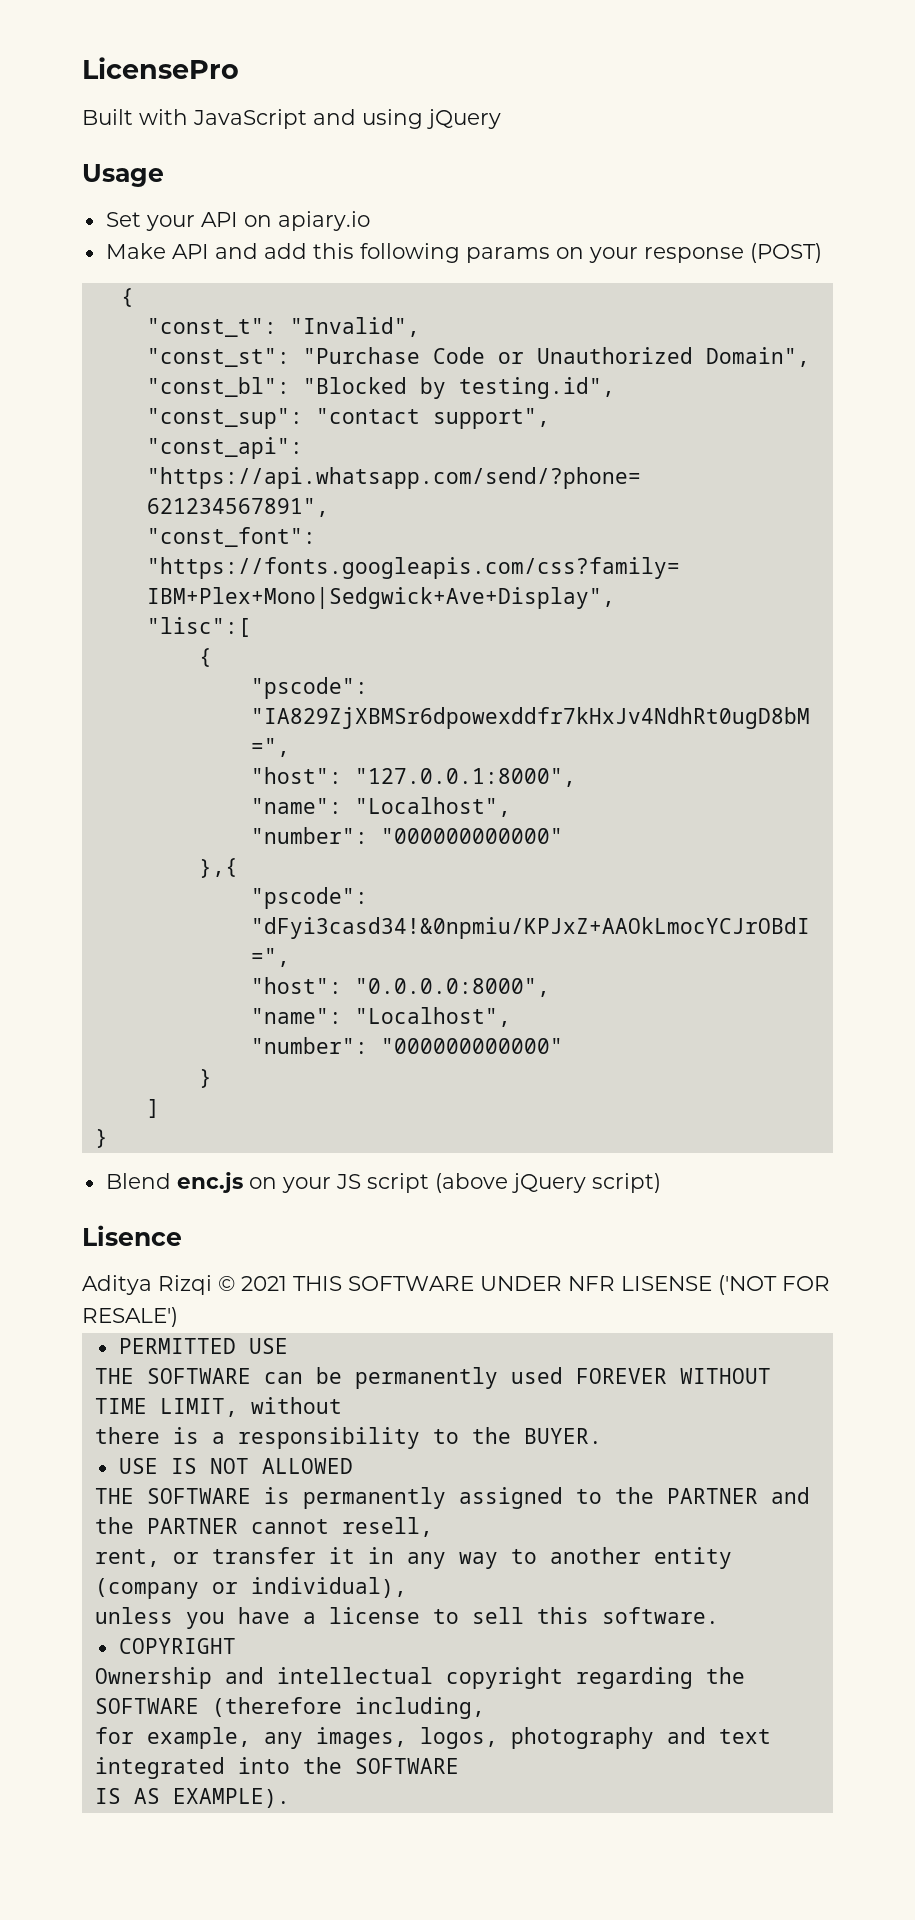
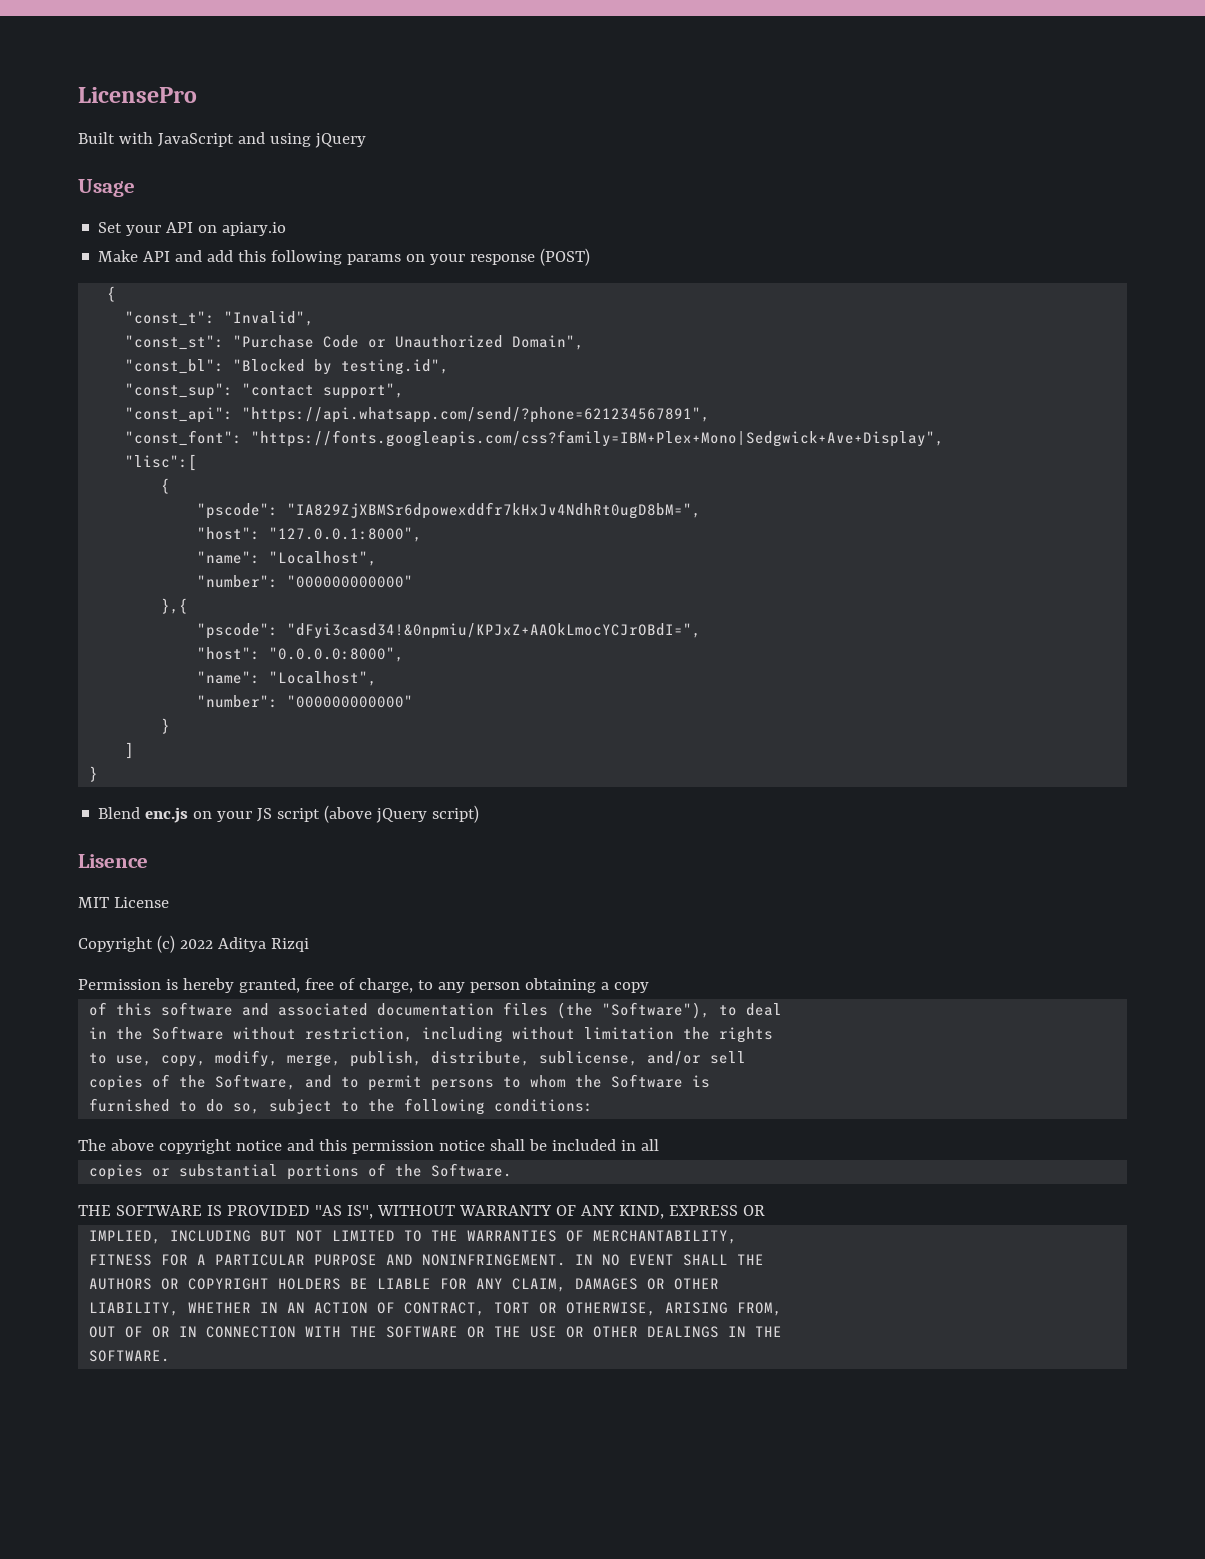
- Aditya Rizqi © 2021 THIS SOFTWARE UNDER NFR LISENSE ('NOT FOR RESALE')
- PERMITTED USE
- THE SOFTWARE can be permanently used FOREVER WITHOUT TIME LIMIT, without
- there is a responsibility to the BUYER.
- USE IS NOT ALLOWED
- THE SOFTWARE is permanently assigned to the PARTNER and the PARTNER cannot resell,
- rent, or transfer it in any way to another entity (company or individual),
- unless you have a license to sell this software.
- COPYRIGHT
- Ownership and intellectual copyright regarding the SOFTWARE (therefore including,
- for example, any images, logos, photography and text integrated into the SOFTWARE
- IS AS EXAMPLE).
+ MIT License
+ Copyright (c) 2022 Aditya Rizqi
+ Permission is hereby granted, free of charge, to any person obtaining a copy
+ of this software and associated documentation files (the "Software"), to deal
+ in the Software without restriction, including without limitation the rights
+ to use, copy, modify, merge, publish, distribute, sublicense, and/or sell
+ copies of the Software, and to permit persons to whom the Software is
+ furnished to do so, subject to the following conditions:
+ The above copyright notice and this permission notice shall be included in all
+ copies or substantial portions of the Software.
+ THE SOFTWARE IS PROVIDED "AS IS", WITHOUT WARRANTY OF ANY KIND, EXPRESS OR
+ IMPLIED, INCLUDING BUT NOT LIMITED TO THE WARRANTIES OF MERCHANTABILITY,
+ FITNESS FOR A PARTICULAR PURPOSE AND NONINFRINGEMENT. IN NO EVENT SHALL THE
+ AUTHORS OR COPYRIGHT HOLDERS BE LIABLE FOR ANY CLAIM, DAMAGES OR OTHER
+ LIABILITY, WHETHER IN AN ACTION OF CONTRACT, TORT OR OTHERWISE, ARISING FROM,
+ OUT OF OR IN CONNECTION WITH THE SOFTWARE OR THE USE OR OTHER DEALINGS IN THE
+ SOFTWARE.

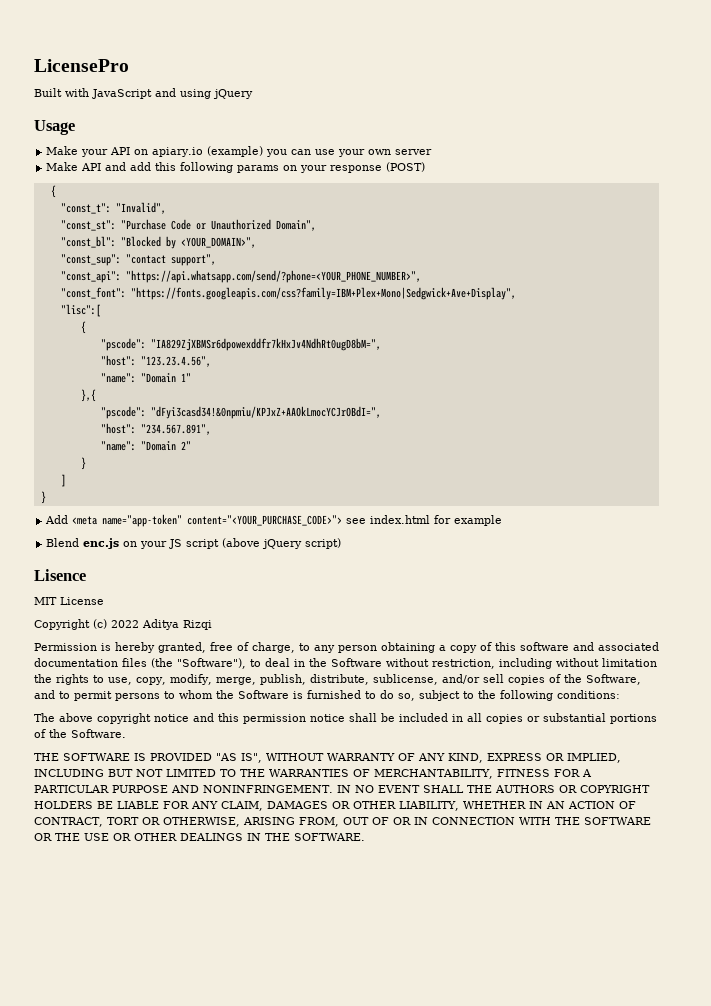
- Set your API on apiary.io
+ Make your API on apiary.io (example) you can use your own server
- "const_bl": "Blocked by testing.id",
+ "const_bl": "Blocked by <YOUR_DOMAIN>",
- "const_api": "https://api.whatsapp.com/send/?phone=621234567891",
+ "const_api": "https://api.whatsapp.com/send/?phone=<YOUR_PHONE_NUMBER>",
- "host": "127.0.0.1:8000",
- "name": "Localhost",
- "number": "000000000000"
+ "host": "123.23.4.56",
+ "name": "Domain 1"
- "host": "0.0.0.0:8000",
- "name": "Localhost",
- "number": "000000000000"
+ "host": "234.567.891",
+ "name": "Domain 2"
+ Add <meta name="app-token" content="<YOUR_PURCHASE_CODE>"> see index.html for example
- Permission is hereby granted, free of charge, to any person obtaining a copy
- of this software and associated documentation files (the "Software"), to deal
- in the Software without restriction, including without limitation the rights
- to use, copy, modify, merge, publish, distribute, sublicense, and/or sell
- copies of the Software, and to permit persons to whom the Software is
- furnished to do so, subject to the following conditions:
+ Permission is hereby granted, free of charge, to any person obtaining a copy of this software and associated documentation files (the "Software"), to deal in the Software without restriction, including without limitation the rights to use, copy, modify, merge, publish, distribute, sublicense, and/or sell copies of the Software, and to permit persons to whom the Software is furnished to do so, subject to the following conditions:
- The above copyright notice and this permission notice shall be included in all
- copies or substantial portions of the Software.
+ The above copyright notice and this permission notice shall be included in all copies or substantial portions of the Software.
- THE SOFTWARE IS PROVIDED "AS IS", WITHOUT WARRANTY OF ANY KIND, EXPRESS OR
- IMPLIED, INCLUDING BUT NOT LIMITED TO THE WARRANTIES OF MERCHANTABILITY,
- FITNESS FOR A PARTICULAR PURPOSE AND NONINFRINGEMENT.
+ THE SOFTWARE IS PROVIDED "AS IS", WITHOUT WARRANTY OF ANY KIND, EXPRESS OR IMPLIED, INCLUDING BUT NOT LIMITED TO THE WARRANTIES OF MERCHANTABILITY, FITNESS FOR A PARTICULAR PURPOSE AND NONINFRINGEMENT.
- IN NO EVENT SHALL THE
- AUTHORS OR COPYRIGHT HOLDERS BE LIABLE FOR ANY CLAIM, DAMAGES OR OTHER
- LIABILITY, WHETHER IN AN ACTION OF CONTRACT, TORT OR OTHERWISE, ARISING FROM,
- OUT OF OR IN CONNECTION WITH THE SOFTWARE OR THE USE OR OTHER DEALINGS IN THE
- SOFTWARE.
+ IN NO EVENT SHALL THE AUTHORS OR COPYRIGHT HOLDERS BE LIABLE FOR ANY CLAIM, DAMAGES OR OTHER LIABILITY, WHETHER IN AN ACTION OF CONTRACT, TORT OR OTHERWISE, ARISING FROM, OUT OF OR IN CONNECTION WITH THE SOFTWARE OR THE USE OR OTHER DEALINGS IN THE SOFTWARE.

